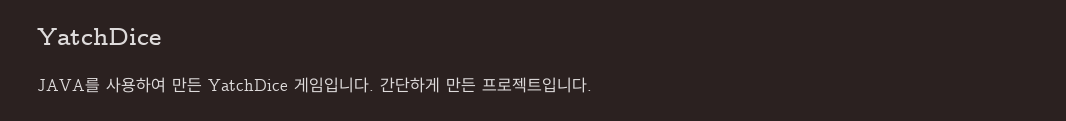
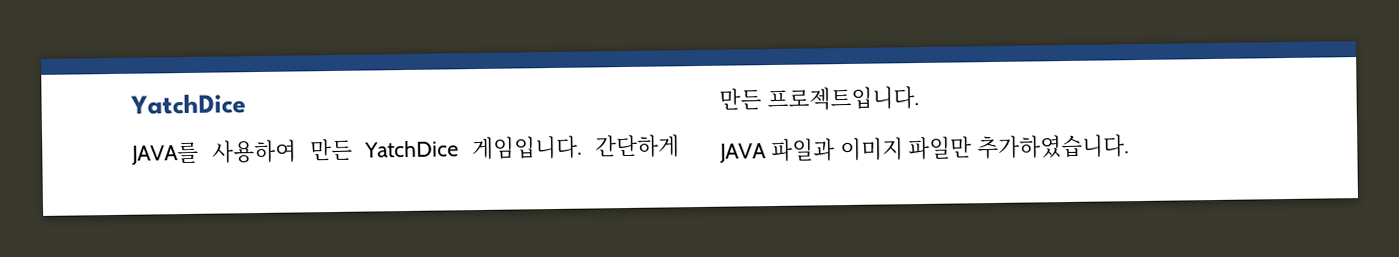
+ JAVA 파일과 이미지 파일만 추가하였습니다.

